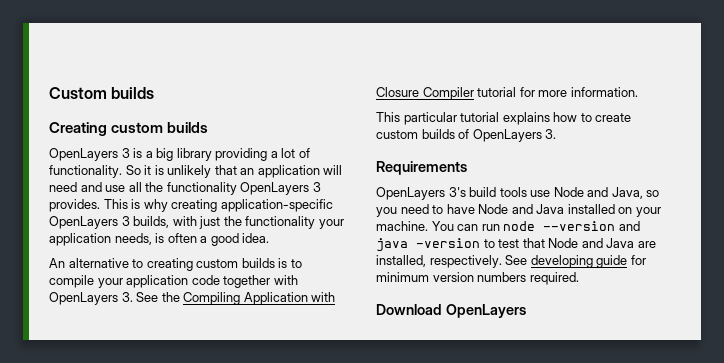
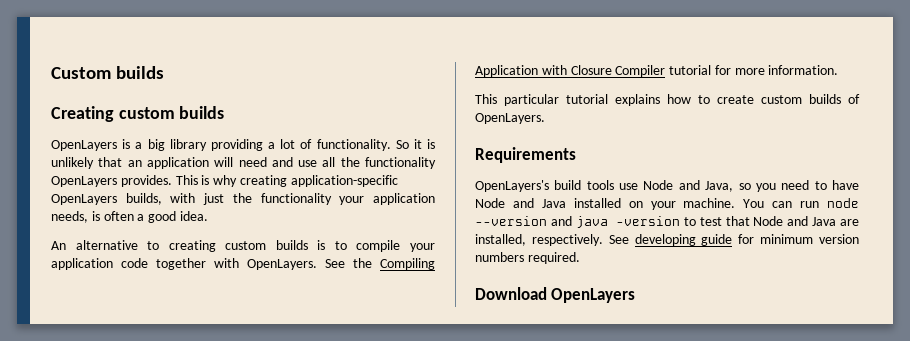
- OpenLayers 3 is a big library providing a lot of functionality.
+ OpenLayers is a big library providing a lot of functionality.
- So it is unlikely that an application will need and use all the functionality OpenLayers 3 provides.
+ So it is unlikely that an application will need and use all the functionality OpenLayers provides.
- This is why creating application-specific OpenLayers 3 builds, with just the functionality your application needs, is often a good idea.
+ This is why creating application-specific OpenLayers builds, with just the functionality your application needs, is often a good idea.
- An alternative to creating custom builds is to compile your application code together with OpenLayers 3. See the Compiling Application with Closure Compiler tutorial for more information.
+ An alternative to creating custom builds is to compile your application code together with OpenLayers. See the Compiling Application with Closure Compiler tutorial for more information.
- This particular tutorial explains how to create custom builds of OpenLayers 3.
+ This particular tutorial explains how to create custom builds of OpenLayers.
- OpenLayers 3's build tools use Node and Java, so you need to have Node and Java installed on your machine.
+ OpenLayers's build tools use Node and Java, so you need to have Node and Java installed on your machine.

